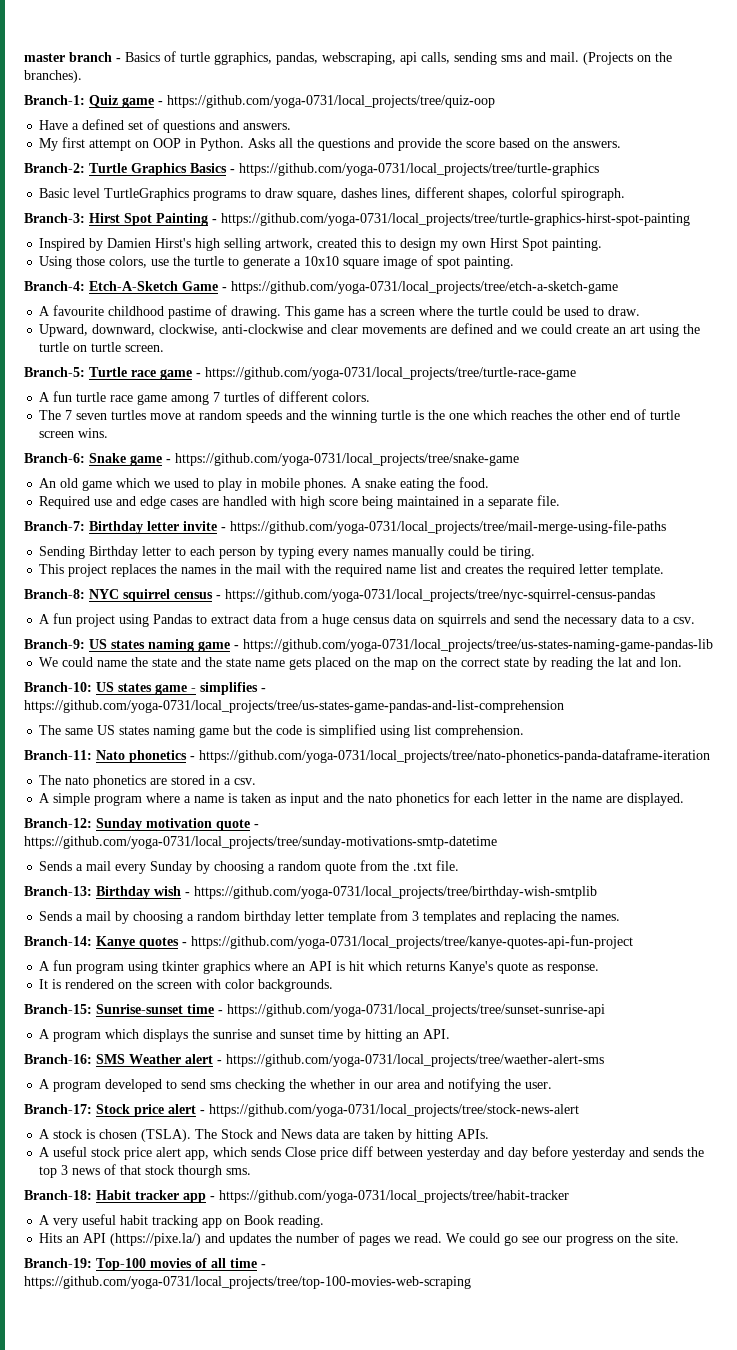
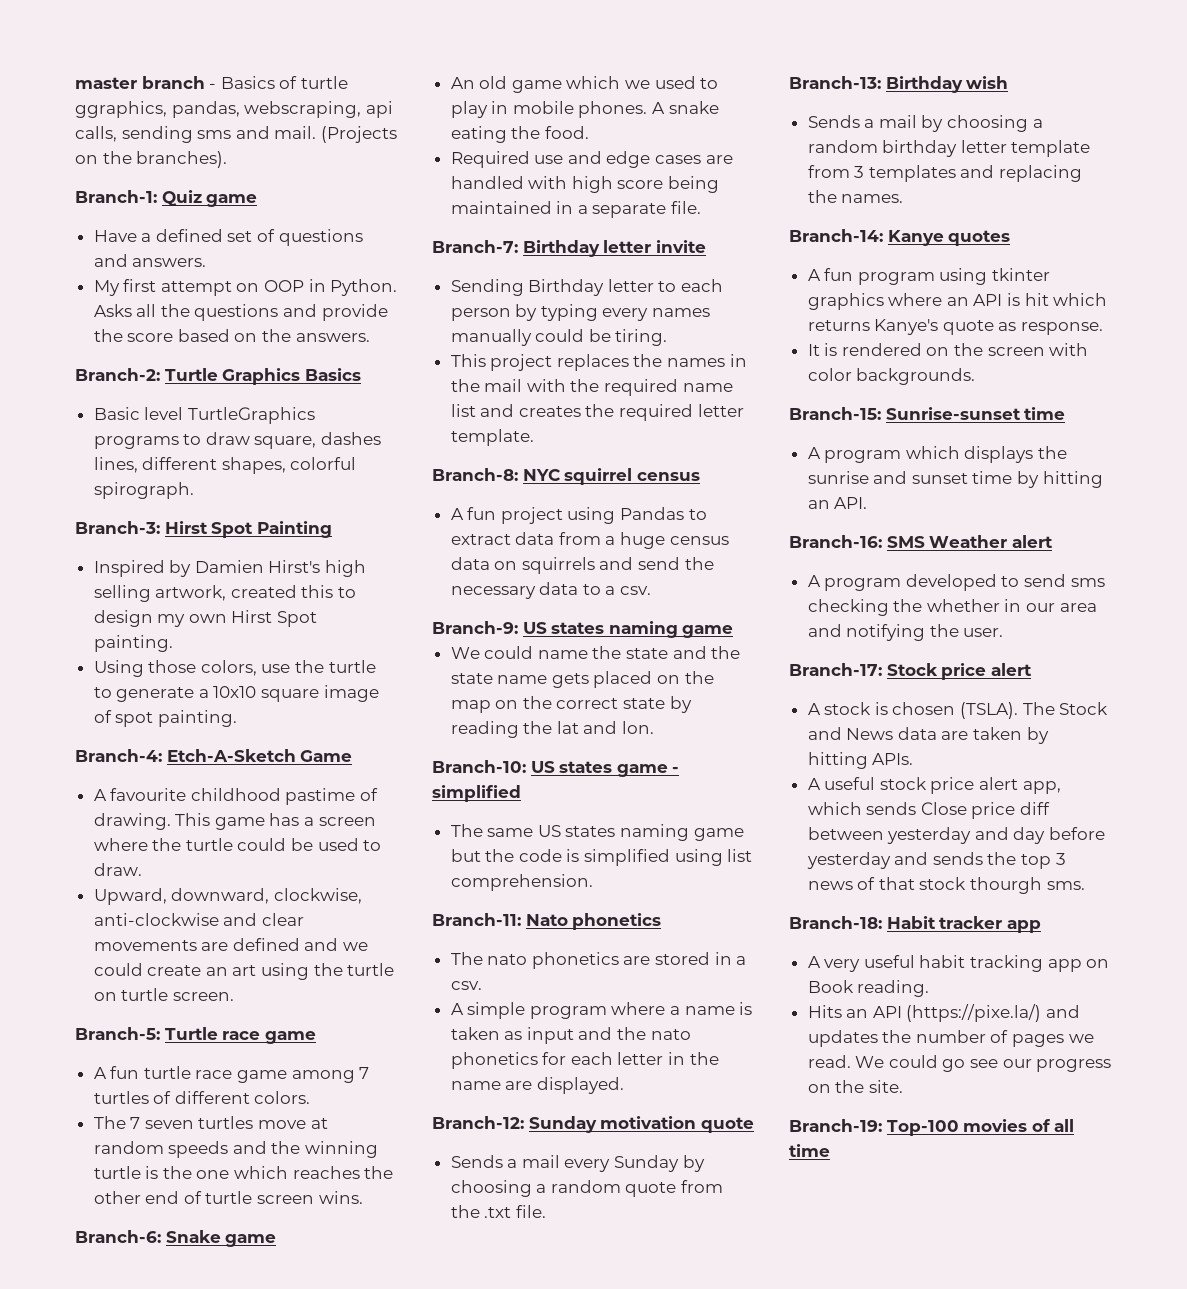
- Branch-1: Quiz game - https://github.com/yoga-0731/local_projects/tree/quiz-oop
+ Branch-1: Quiz game
- Branch-2: Turtle Graphics Basics - https://github.com/yoga-0731/local_projects/tree/turtle-graphics
+ Branch-2: Turtle Graphics Basics
- Branch-3: Hirst Spot Painting - https://github.com/yoga-0731/local_projects/tree/turtle-graphics-hirst-spot-painting
+ Branch-3: Hirst Spot Painting
- Branch-4: Etch-A-Sketch Game - https://github.com/yoga-0731/local_projects/tree/etch-a-sketch-game
+ Branch-4: Etch-A-Sketch Game
- Branch-5: Turtle race game - https://github.com/yoga-0731/local_projects/tree/turtle-race-game
+ Branch-5: Turtle race game
- Branch-6: Snake game - https://github.com/yoga-0731/local_projects/tree/snake-game
+ Branch-6: Snake game
- Branch-7: Birthday letter invite - https://github.com/yoga-0731/local_projects/tree/mail-merge-using-file-paths
+ Branch-7: Birthday letter invite
- Branch-8: NYC squirrel census - https://github.com/yoga-0731/local_projects/tree/nyc-squirrel-census-pandas
+ Branch-8: NYC squirrel census
- Branch-9: US states naming game - https://github.com/yoga-0731/local_projects/tree/us-states-naming-game-pandas-lib
+ Branch-9: US states naming game
- Branch-10: US states game - simplifies - https://github.com/yoga-0731/local_projects/tree/us-states-game-pandas-and-list-comprehension
+ Branch-10: US states game - simplified
- Branch-11: Nato phonetics - https://github.com/yoga-0731/local_projects/tree/nato-phonetics-panda-dataframe-iteration
+ Branch-11: Nato phonetics
- Branch-12: Sunday motivation quote - https://github.com/yoga-0731/local_projects/tree/sunday-motivations-smtp-datetime
+ Branch-12: Sunday motivation quote
- Branch-13: Birthday wish - https://github.com/yoga-0731/local_projects/tree/birthday-wish-smtplib
+ Branch-13: Birthday wish
- Branch-14: Kanye quotes - https://github.com/yoga-0731/local_projects/tree/kanye-quotes-api-fun-project
+ Branch-14: Kanye quotes
- Branch-15: Sunrise-sunset time - https://github.com/yoga-0731/local_projects/tree/sunset-sunrise-api
+ Branch-15: Sunrise-sunset time
- Branch-16: SMS Weather alert - https://github.com/yoga-0731/local_projects/tree/waether-alert-sms
+ Branch-16: SMS Weather alert
- Branch-17: Stock price alert - https://github.com/yoga-0731/local_projects/tree/stock-news-alert
+ Branch-17: Stock price alert
- Branch-18: Habit tracker app - https://github.com/yoga-0731/local_projects/tree/habit-tracker
+ Branch-18: Habit tracker app
- Branch-19: Top-100 movies of all time - https://github.com/yoga-0731/local_projects/tree/top-100-movies-web-scraping
+ Branch-19: Top-100 movies of all time

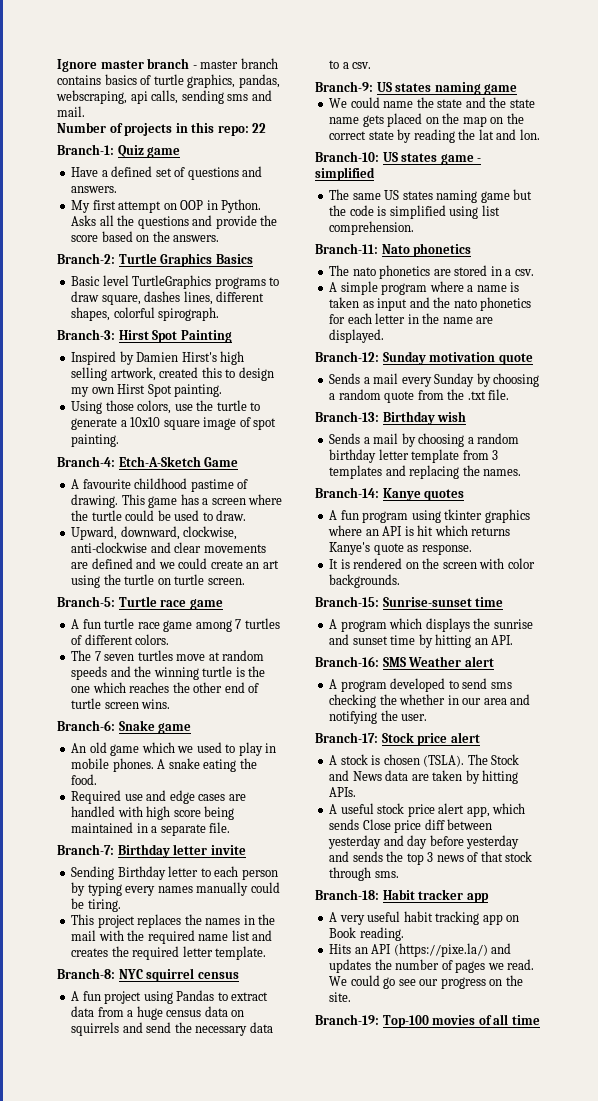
- master branch - Basics of turtle ggraphics, pandas, webscraping, api calls, sending sms and mail. (Projects on the branches).
+ Ignore master branch - master branch contains basics of turtle graphics, pandas, webscraping, api calls, sending sms and mail.
+ Number of projects in this repo: 22
- A useful stock price alert app, which sends Close price diff between yesterday and day before yesterday and sends the top 3 news of that stock thourgh sms.
+ A useful stock price alert app, which sends Close price diff between yesterday and day before yesterday and sends the top 3 news of that stock through sms.

